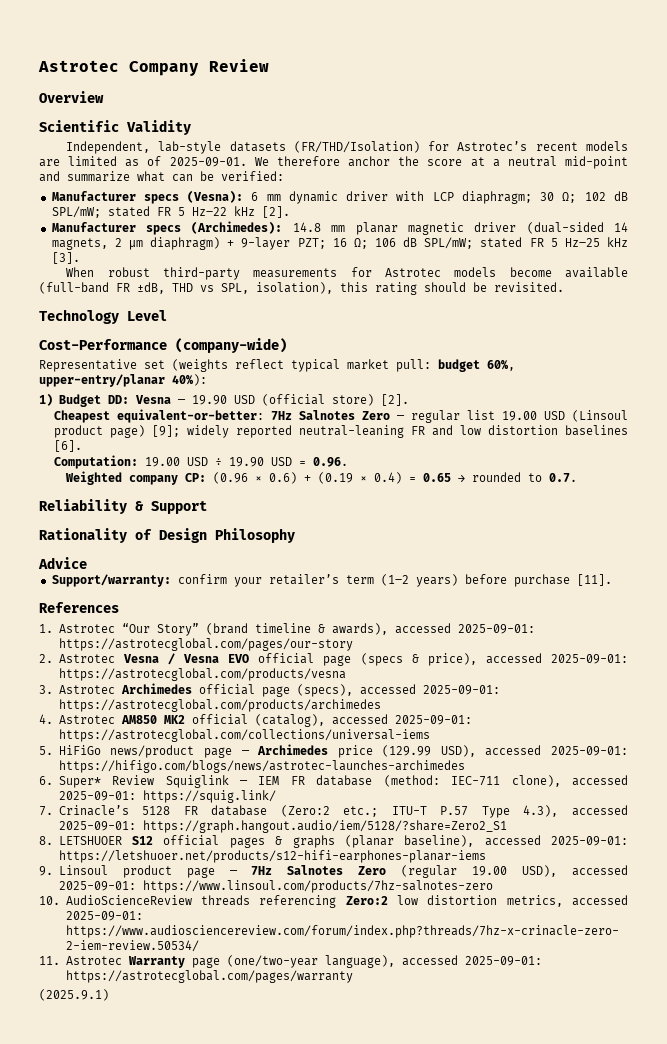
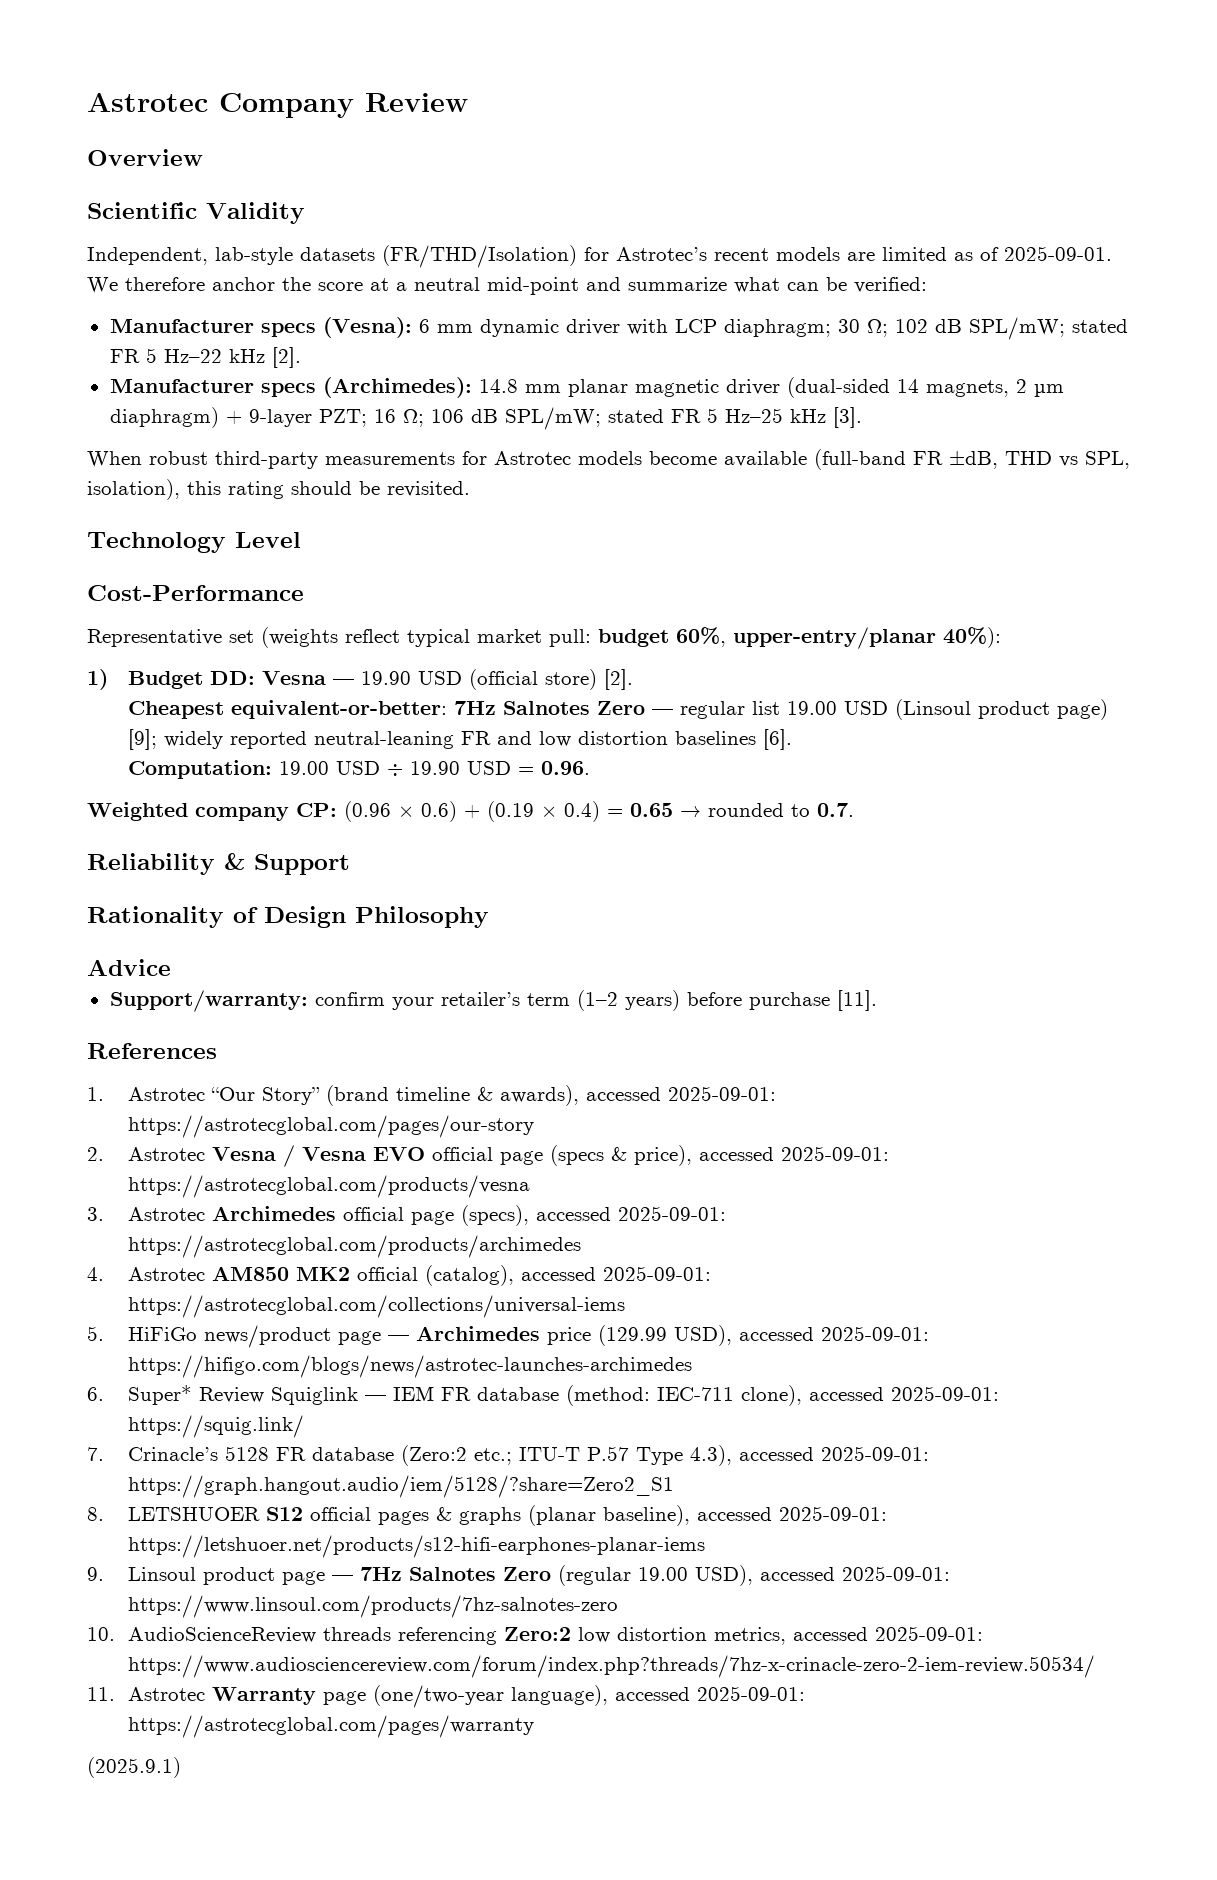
- Cost-Performance (company-wide)
+ Cost-Performance

